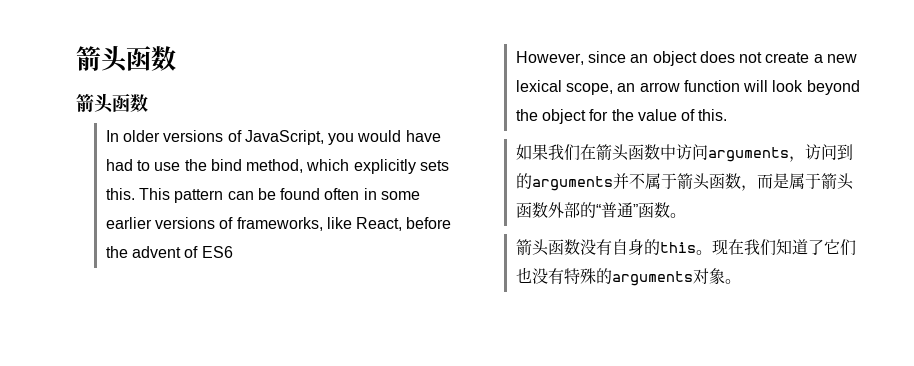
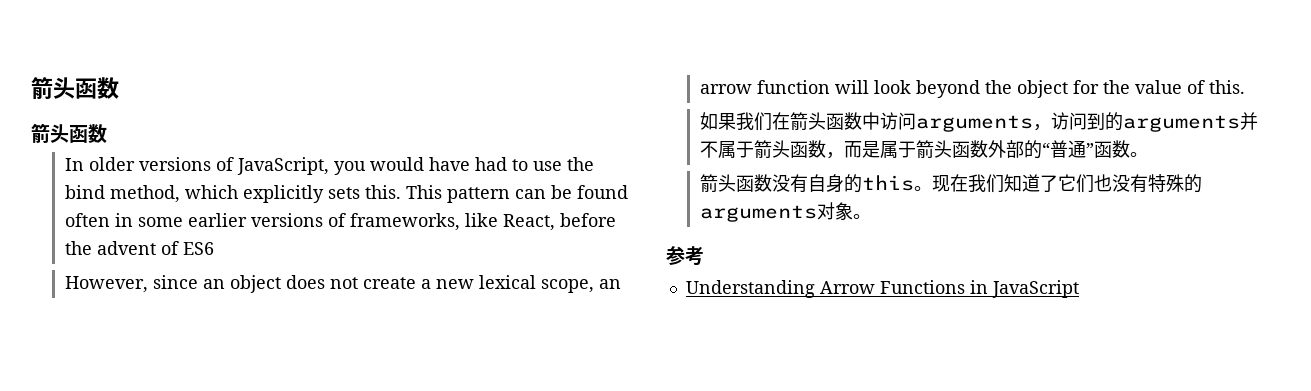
+ 参考
+ Understanding Arrow Functions in JavaScript

